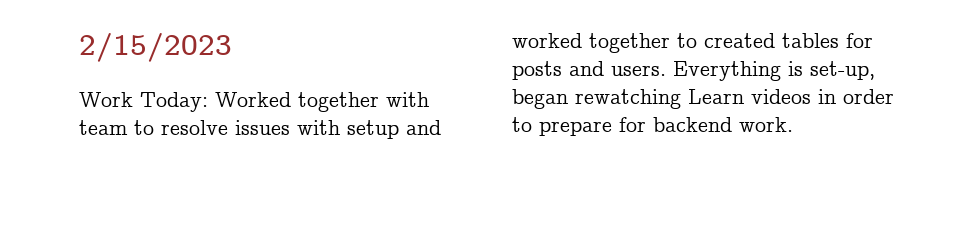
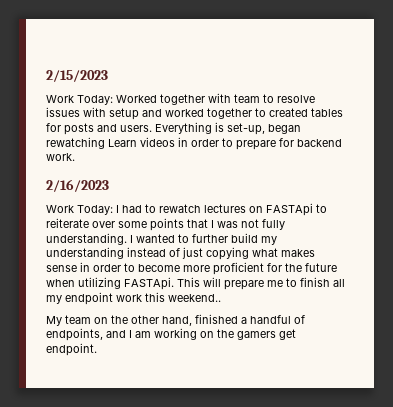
+ 2/16/2023
+ Work Today: I had to rewatch lectures on FASTApi to reiterate over some points that I was not fully understanding. I wanted to further build my understanding instead of just copying what makes sense in order to become more proficient for the future when utilizing FASTApi. This will prepare me to finish all my endpoint work this weekend..
+ My team on the other hand, finished a handful of endpoints, and I am working on the gamers get endpoint.

